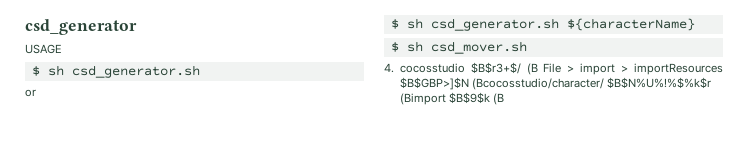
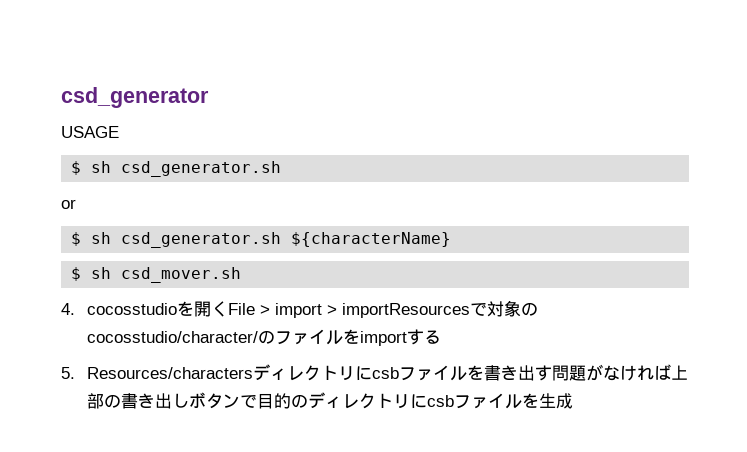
- 4. cocosstudio $B$r3+$/ (B File > import > importResources $B$GBP>]$N (Bcocosstudio/character/ $B$N%U%!%$%k$r (Bimport $B$9$k (B
+ 4. cocosstudioを開くFile > import > importResourcesで対象のcocosstudio/character/のファイルをimportする
+ 5. Resources/charactersディレクトリにcsbファイルを書き出す問題がなければ上部の書き出しボタンで目的のディレクトリにcsbファイルを生成

